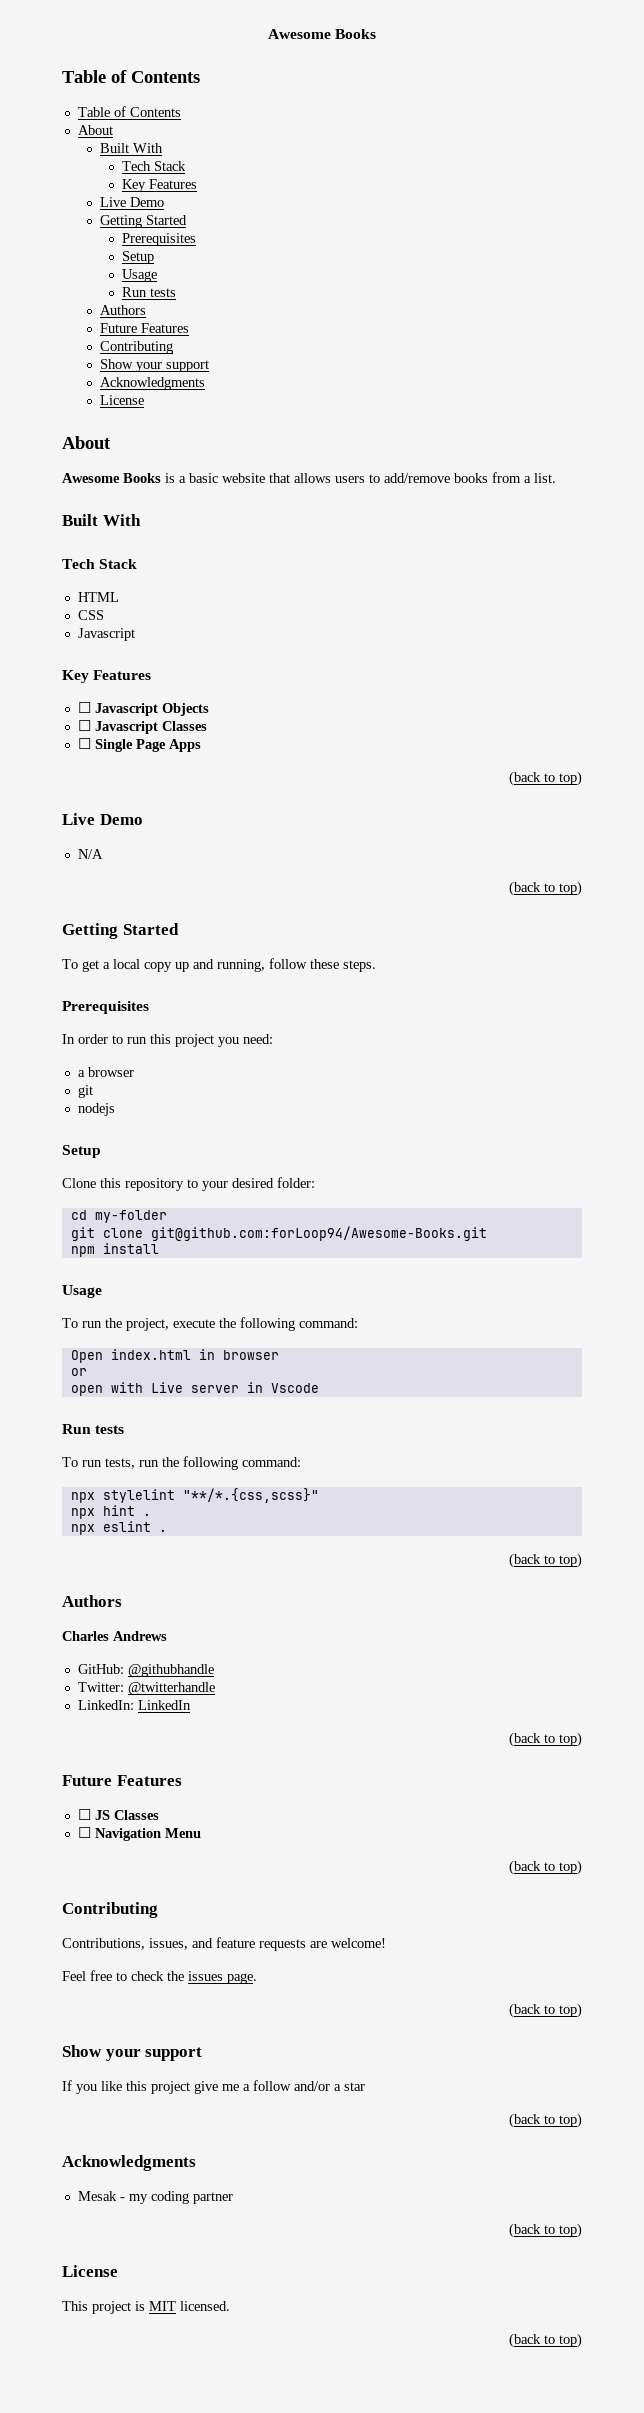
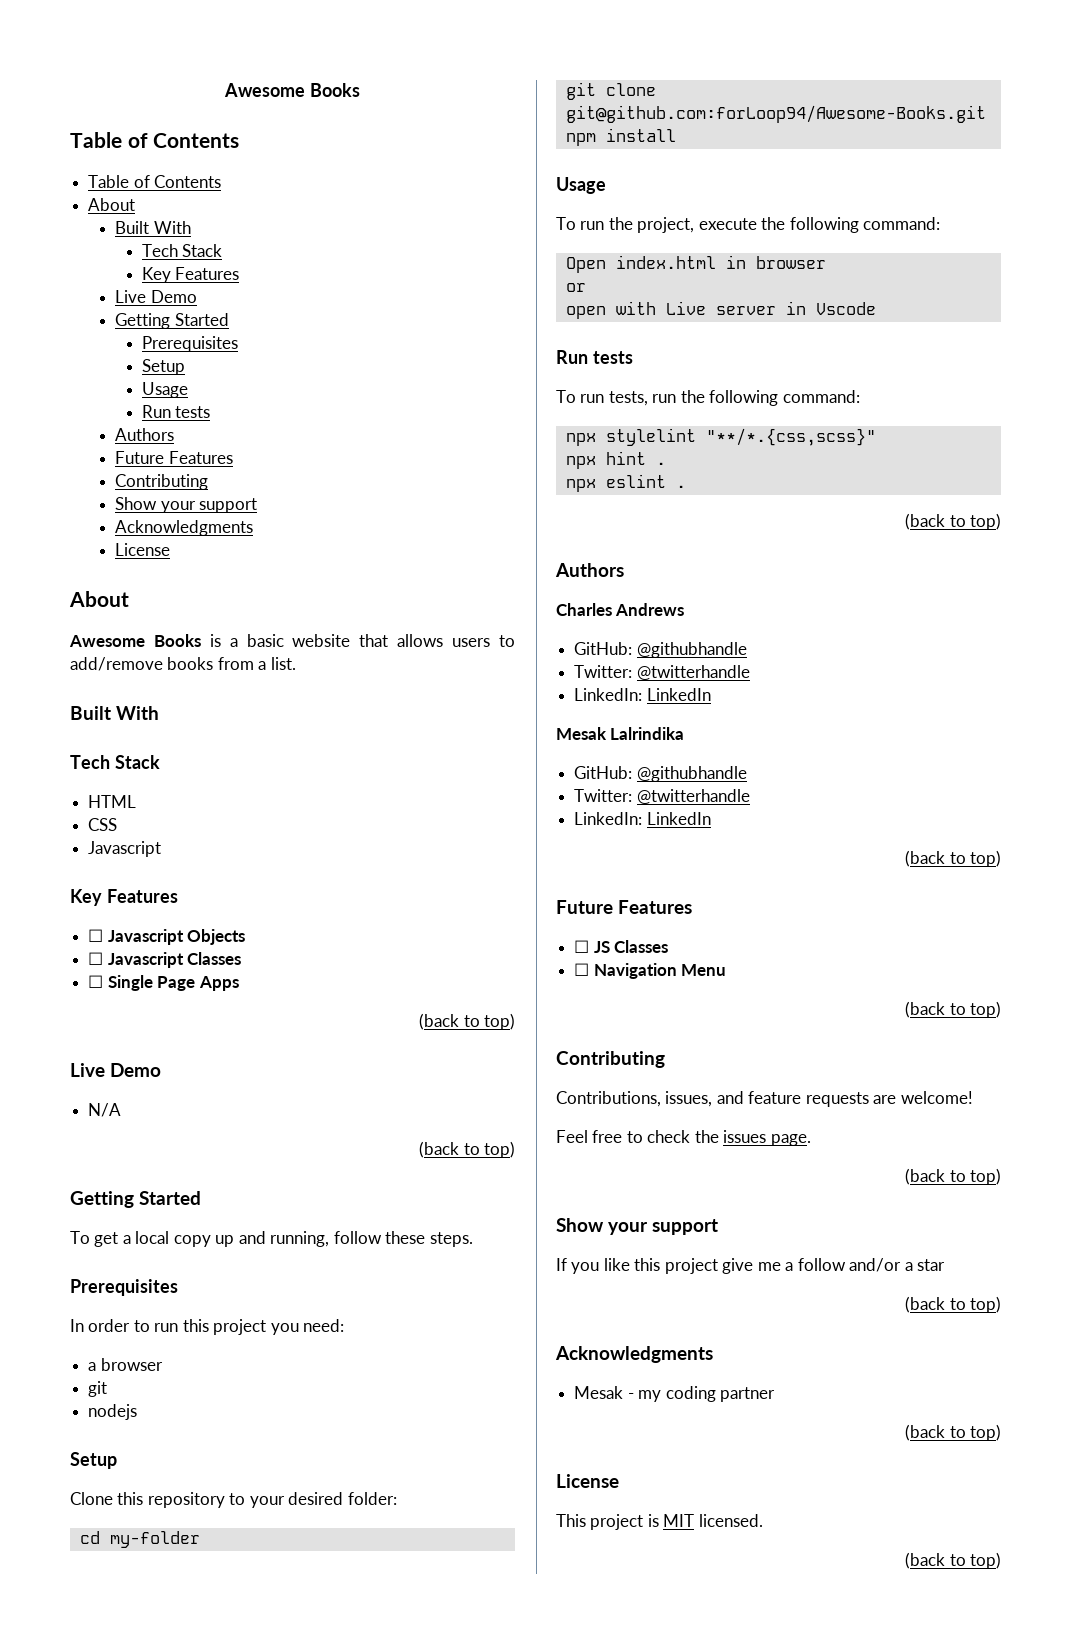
+ Mesak Lalrindika
+ GitHub: @githubhandle
+ Twitter: @twitterhandle
+ LinkedIn: LinkedIn

